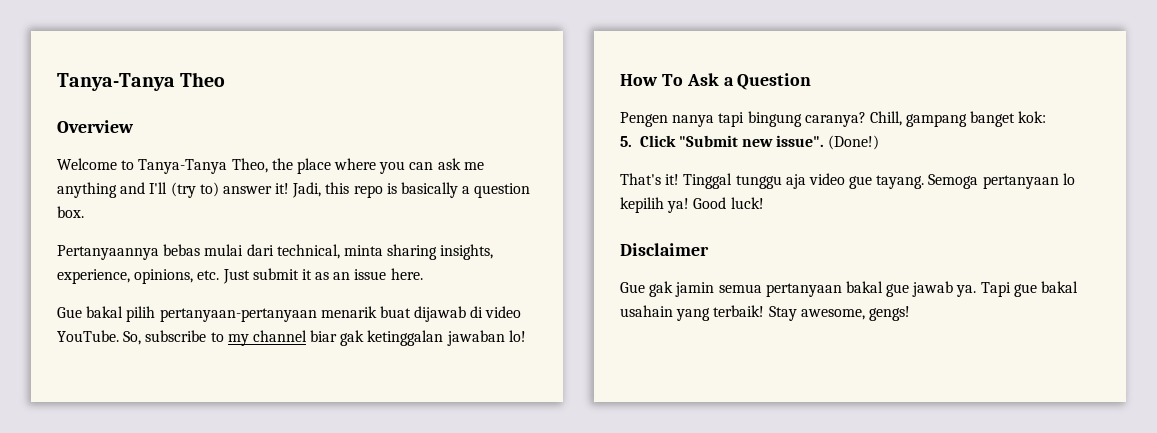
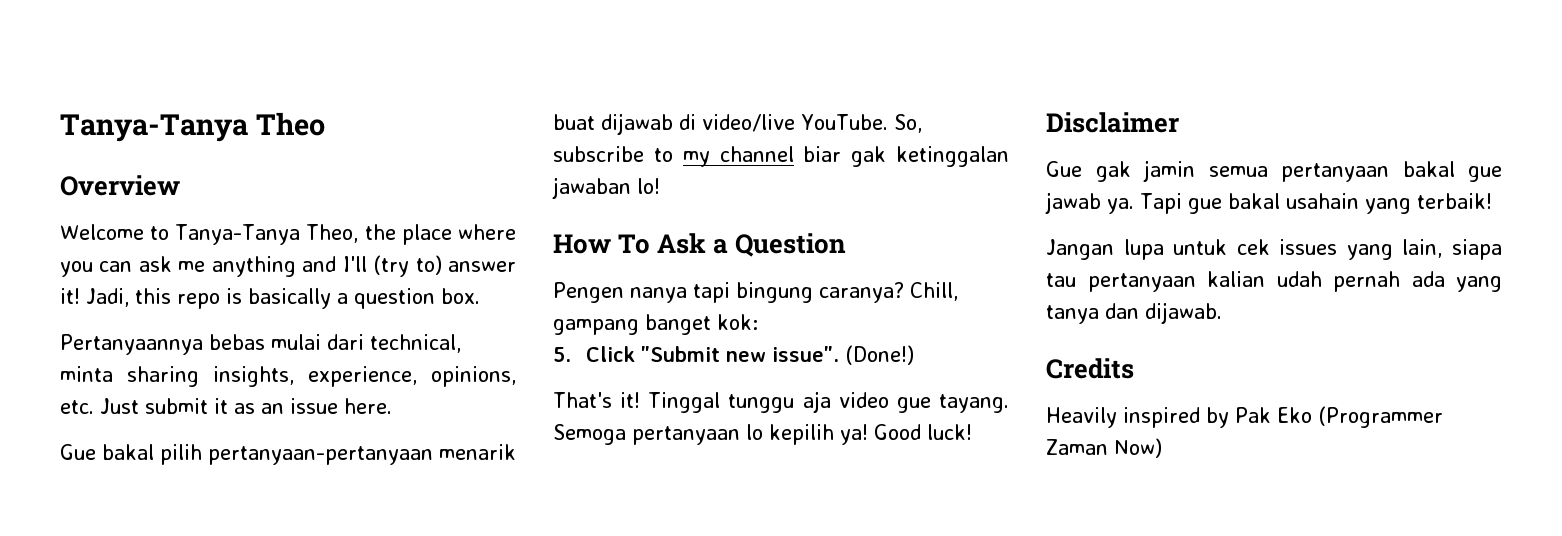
- Gue bakal pilih pertanyaan-pertanyaan menarik buat dijawab di video YouTube.
+ Gue bakal pilih pertanyaan-pertanyaan menarik buat dijawab di video/live YouTube.
- Tapi gue bakal usahain yang terbaik! Stay awesome, gengs!
+ Tapi gue bakal usahain yang terbaik!
+ Jangan lupa untuk cek issues yang lain, siapa tau pertanyaan kalian udah pernah ada yang tanya dan dijawab.
+ Credits
+ Heavily inspired by Pak Eko (Programmer Zaman Now)

